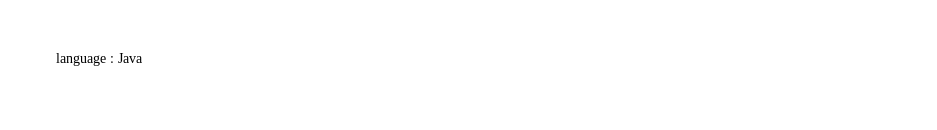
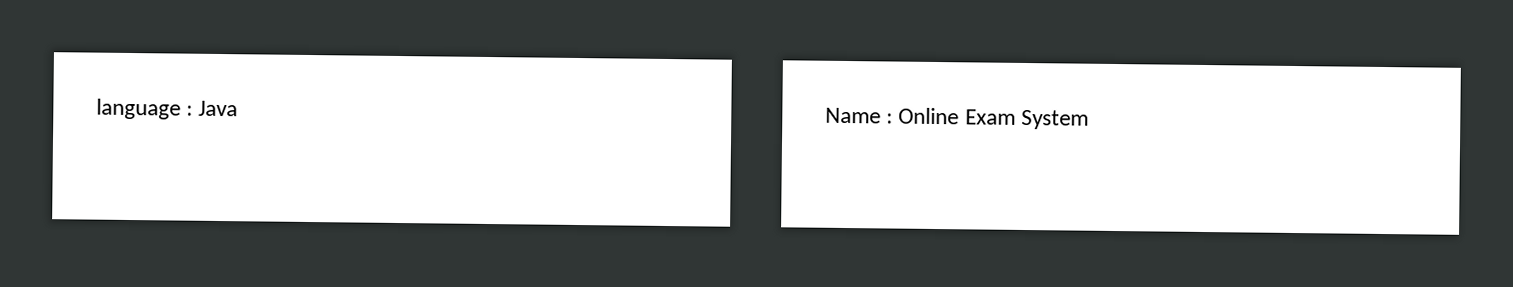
+ Name : Online Exam System

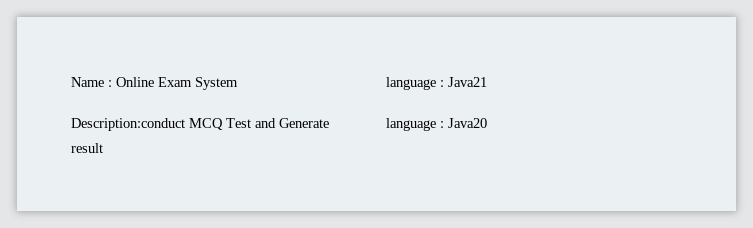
- language : Java
+ Description:conduct MCQ Test and Generate result
+ language : Java21
+ language : Java20

